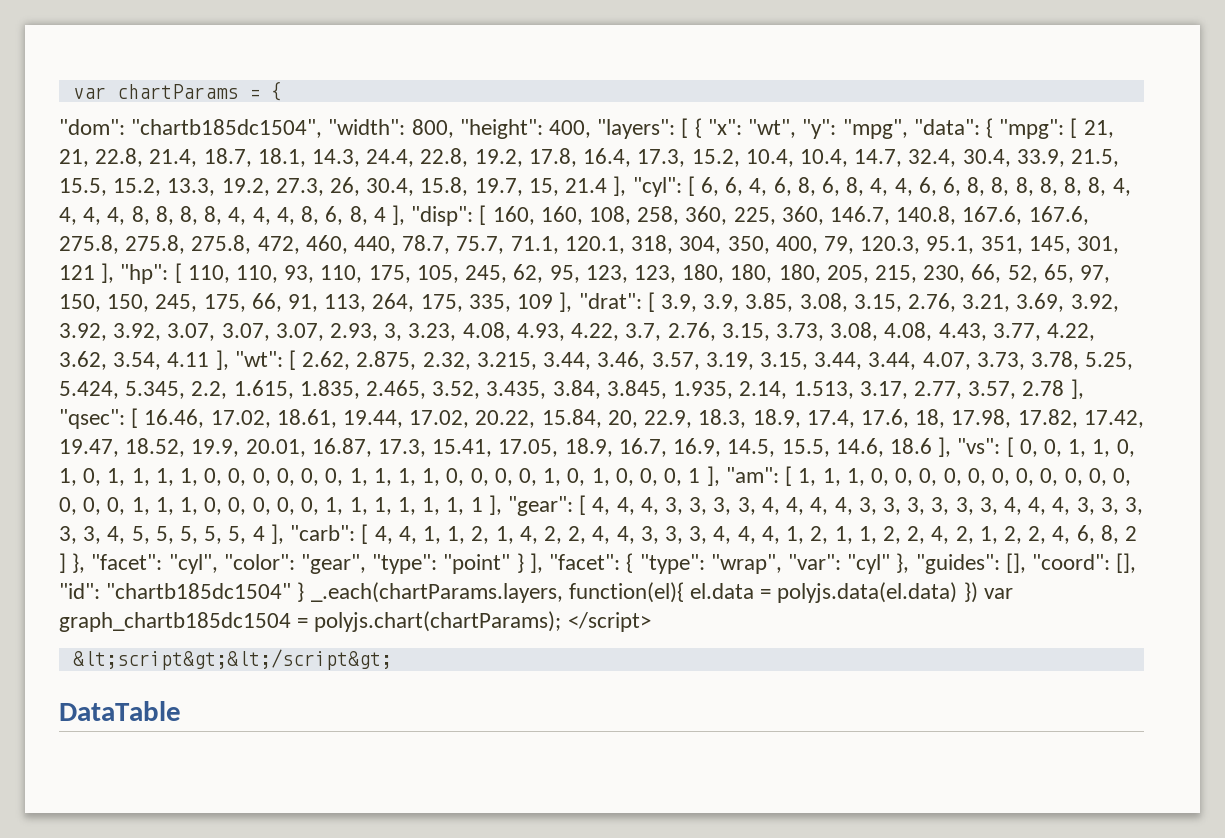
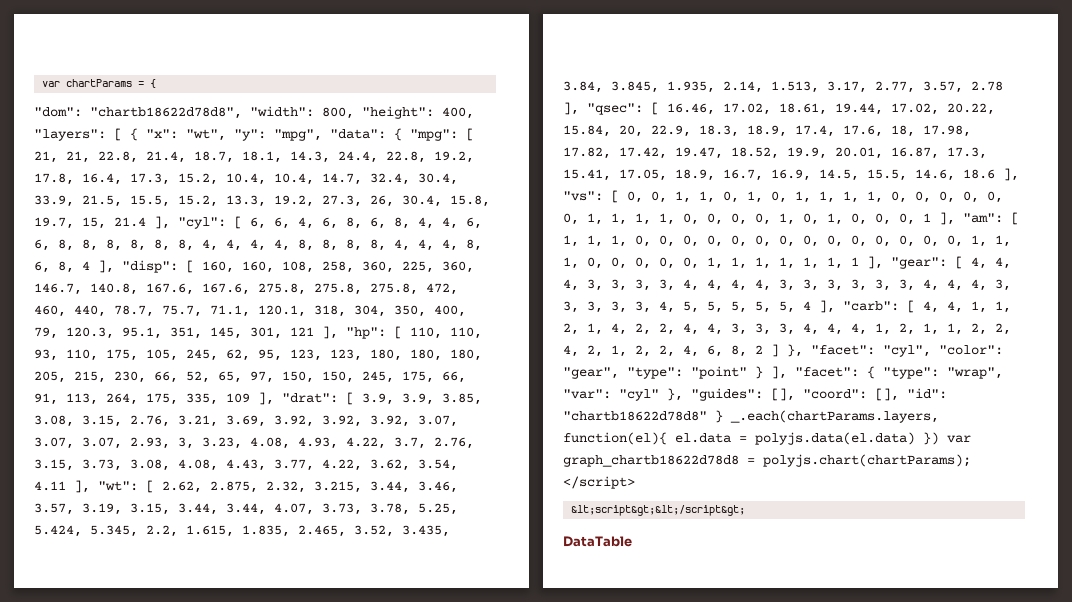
- "chartb185dc1504", "width":
+ "chartb18622d78d8", "width":
- "chartb185dc1504" } _.each(chartParams.layers, function(el){ el.data = polyjs.data(el.data) }) var graph_chartb185dc1504 = polyjs.chart(chartParams);
+ "chartb18622d78d8" } _.each(chartParams.layers, function(el){ el.data = polyjs.data(el.data) }) var graph_chartb18622d78d8 = polyjs.chart(chartParams);

